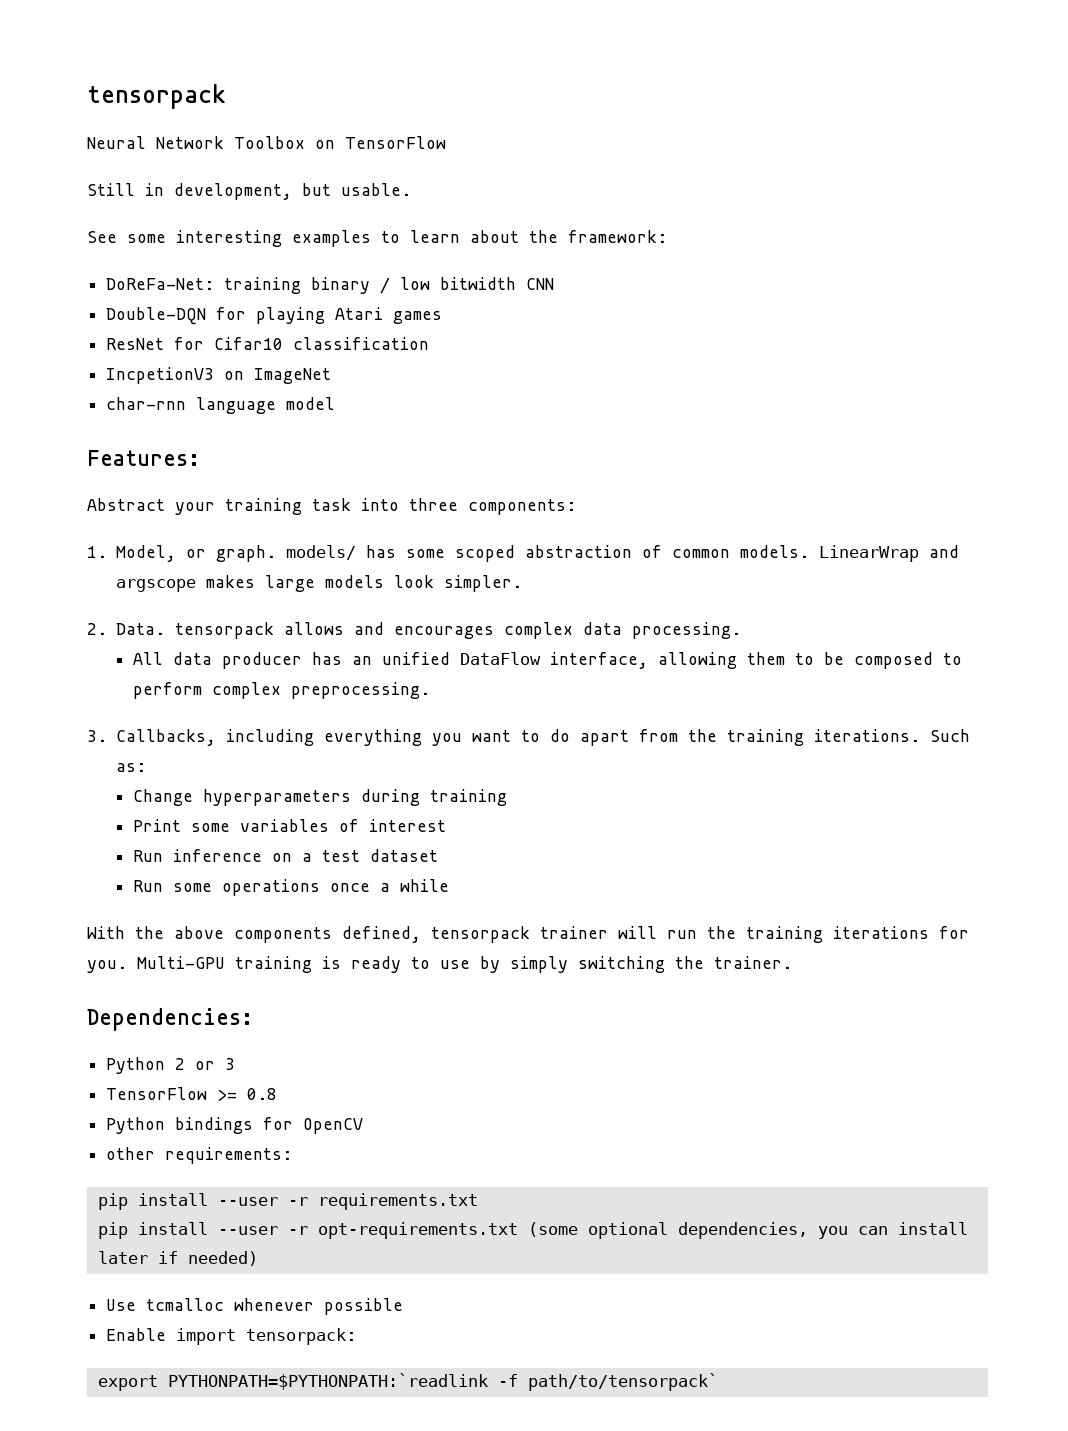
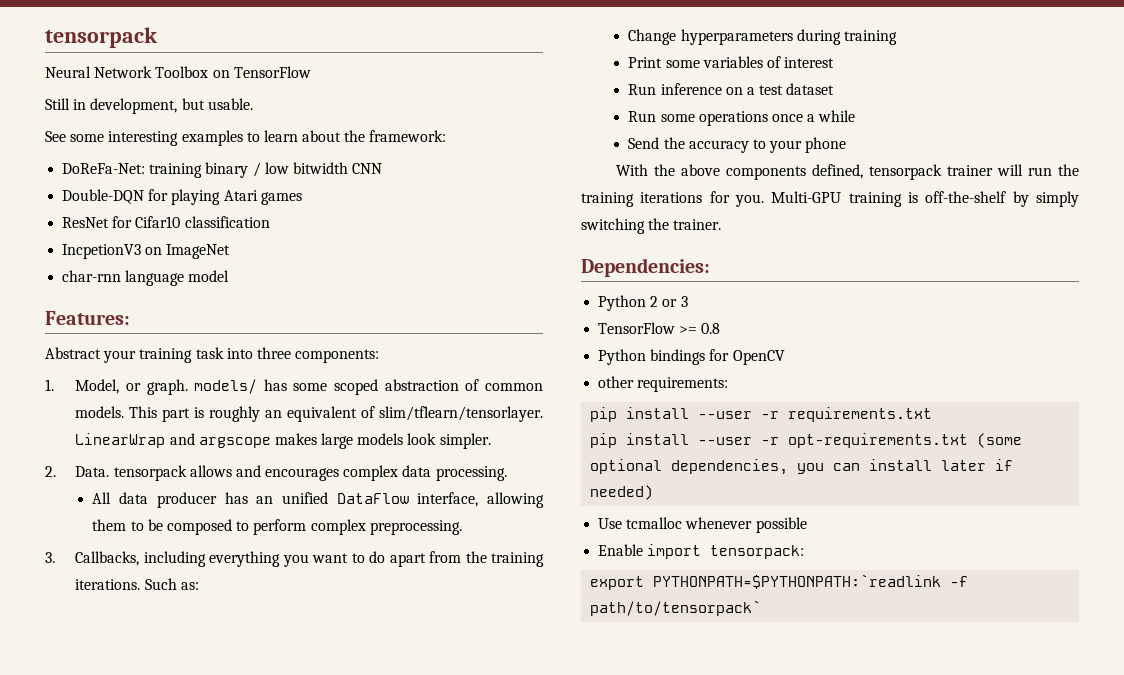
+ This part is roughly an equivalent of slim/tflearn/tensorlayer.
+ Send the accuracy to your phone
- Multi-GPU training is ready to use by simply switching the trainer.
+ Multi-GPU training is off-the-shelf by simply switching the trainer.

